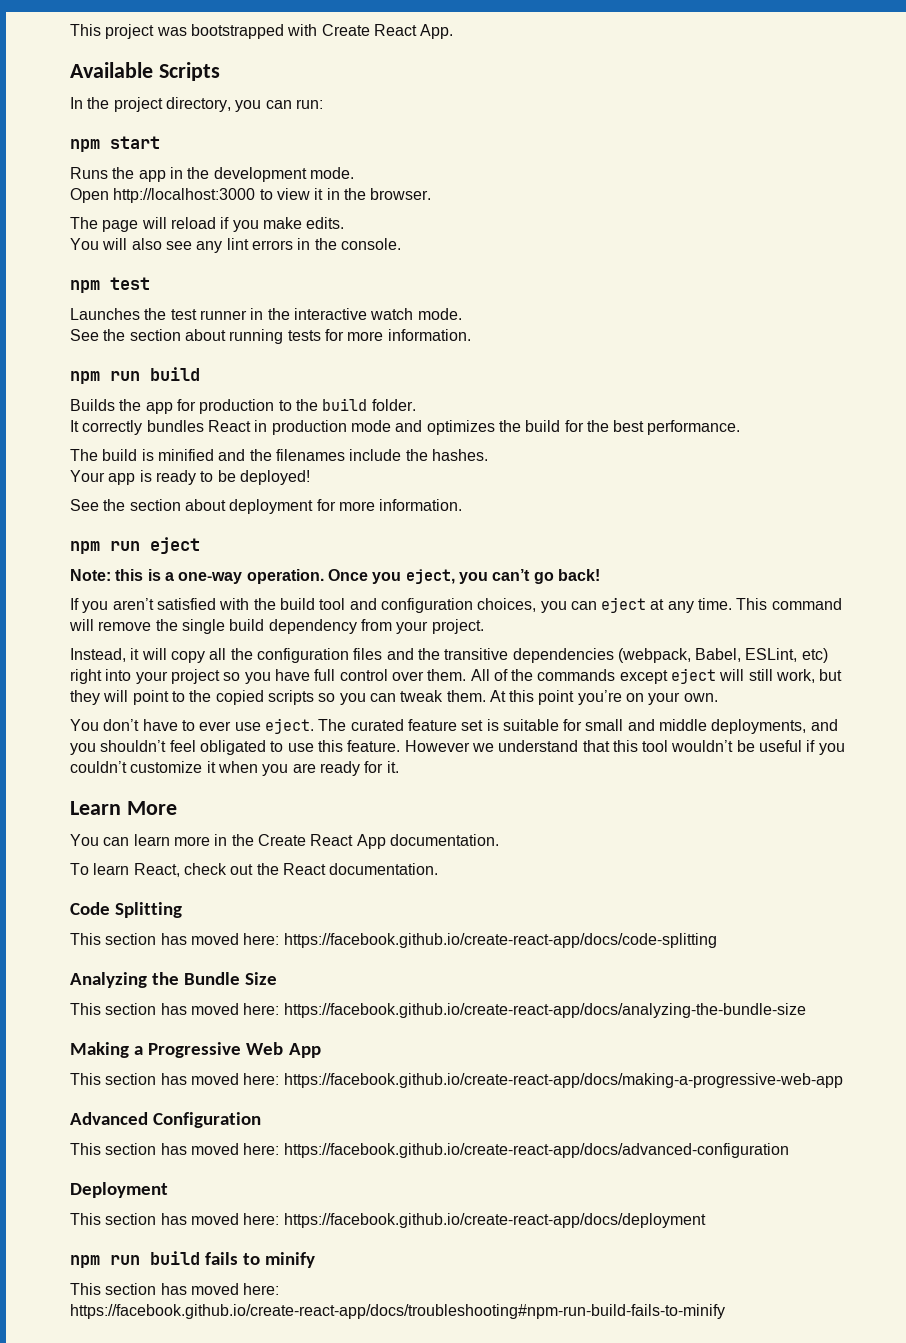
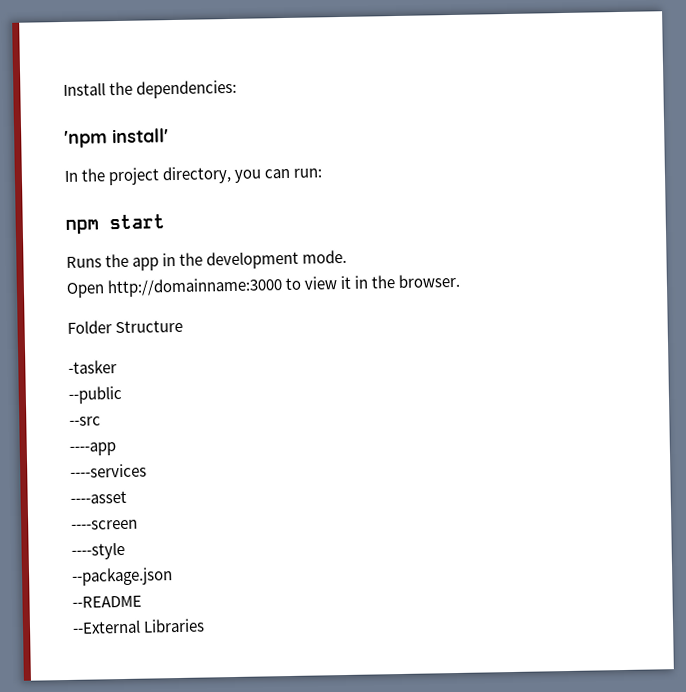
- This project was bootstrapped with Create React App.
- Available Scripts
+ Install the dependencies:
+ 'npm install'
- Open http://localhost:3000 to view it in the browser.
+ Open http://domainname:3000 to view it in the browser.
- The page will reload if you make edits.
- You will also see any lint errors in the console.
- npm test
- Launches the test runner in the interactive watch mode.
- See the section about running tests for more information.
- npm run build
- Builds the app for production to the build folder.
- It correctly bundles React in production mode and optimizes the build for the best performance.
- The build is minified and the filenames include the hashes.
- Your app is ready to be deployed!
- See the section about deployment for more information.
- npm run eject
- Note: this is a one-way operation. Once you eject, you can’t go back!
- If you aren’t satisfied with the build tool and configuration choices, you can eject at any time. This command will remove the single build dependency from your project.
- Instead, it will copy all the configuration files and the transitive dependencies (webpack, Babel, ESLint, etc) right into your project so you have full control over them. All of the commands except eject will still work, but they will point to the copied scripts so you can tweak them. At this point you’re on your own.
- You don’t have to ever use eject. The curated feature set is suitable for small and middle deployments, and you shouldn’t feel obligated to use this feature. However we understand that this tool wouldn’t be useful if you couldn’t customize it when you are ready for it.
- Learn More
- You can learn more in the Create React App documentation.
- To learn React, check out the React documentation.
- Code Splitting
- This section has moved here: https://facebook.github.io/create-react-app/docs/code-splitting
- Analyzing the Bundle Size
- This section has moved here: https://facebook.github.io/create-react-app/docs/analyzing-the-bundle-size
- Making a Progressive Web App
- This section has moved here: https://facebook.github.io/create-react-app/docs/making-a-progressive-web-app
- Advanced Configuration
- This section has moved here: https://facebook.github.io/create-react-app/docs/advanced-configuration
- Deployment
- This section has moved here: https://facebook.github.io/create-react-app/docs/deployment
- npm run build fails to minify
- This section has moved here: https://facebook.github.io/create-react-app/docs/troubleshooting#npm-run-build-fails-to-minify
+ Folder Structure
+ -tasker
+ --public
+ --src
+ ----app
+ ----services
+ ----asset
+ ----screen
+ ----style
+ --package.json
+ --README
+ --External Libraries

